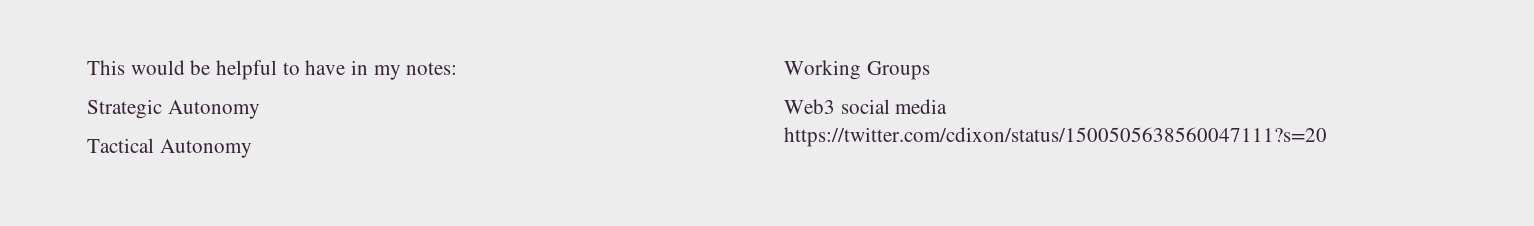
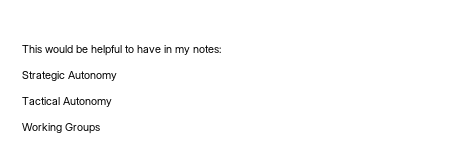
- Web3 social media https://twitter.com/cdixon/status/1500505638560047111?s=20

